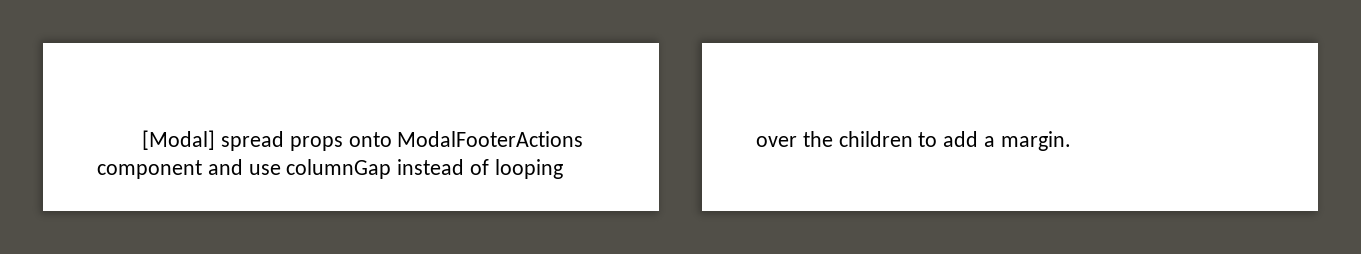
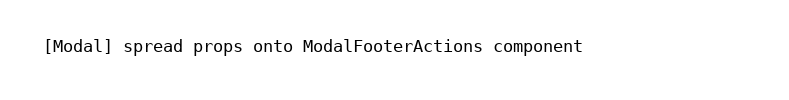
- [Modal] spread props onto ModalFooterActions component and use columnGap instead of looping over the children to add a margin.
+ [Modal] spread props onto ModalFooterActions component

